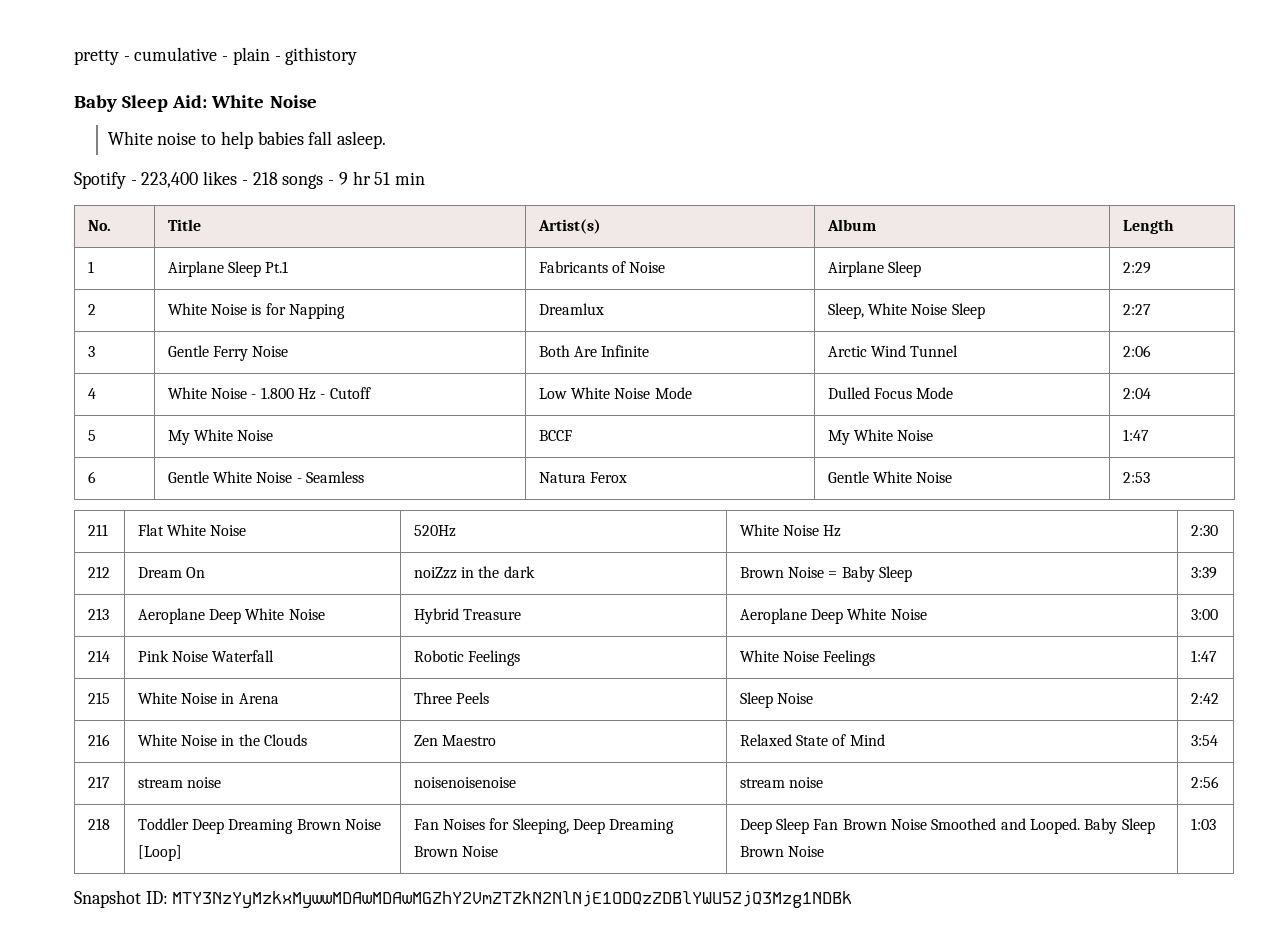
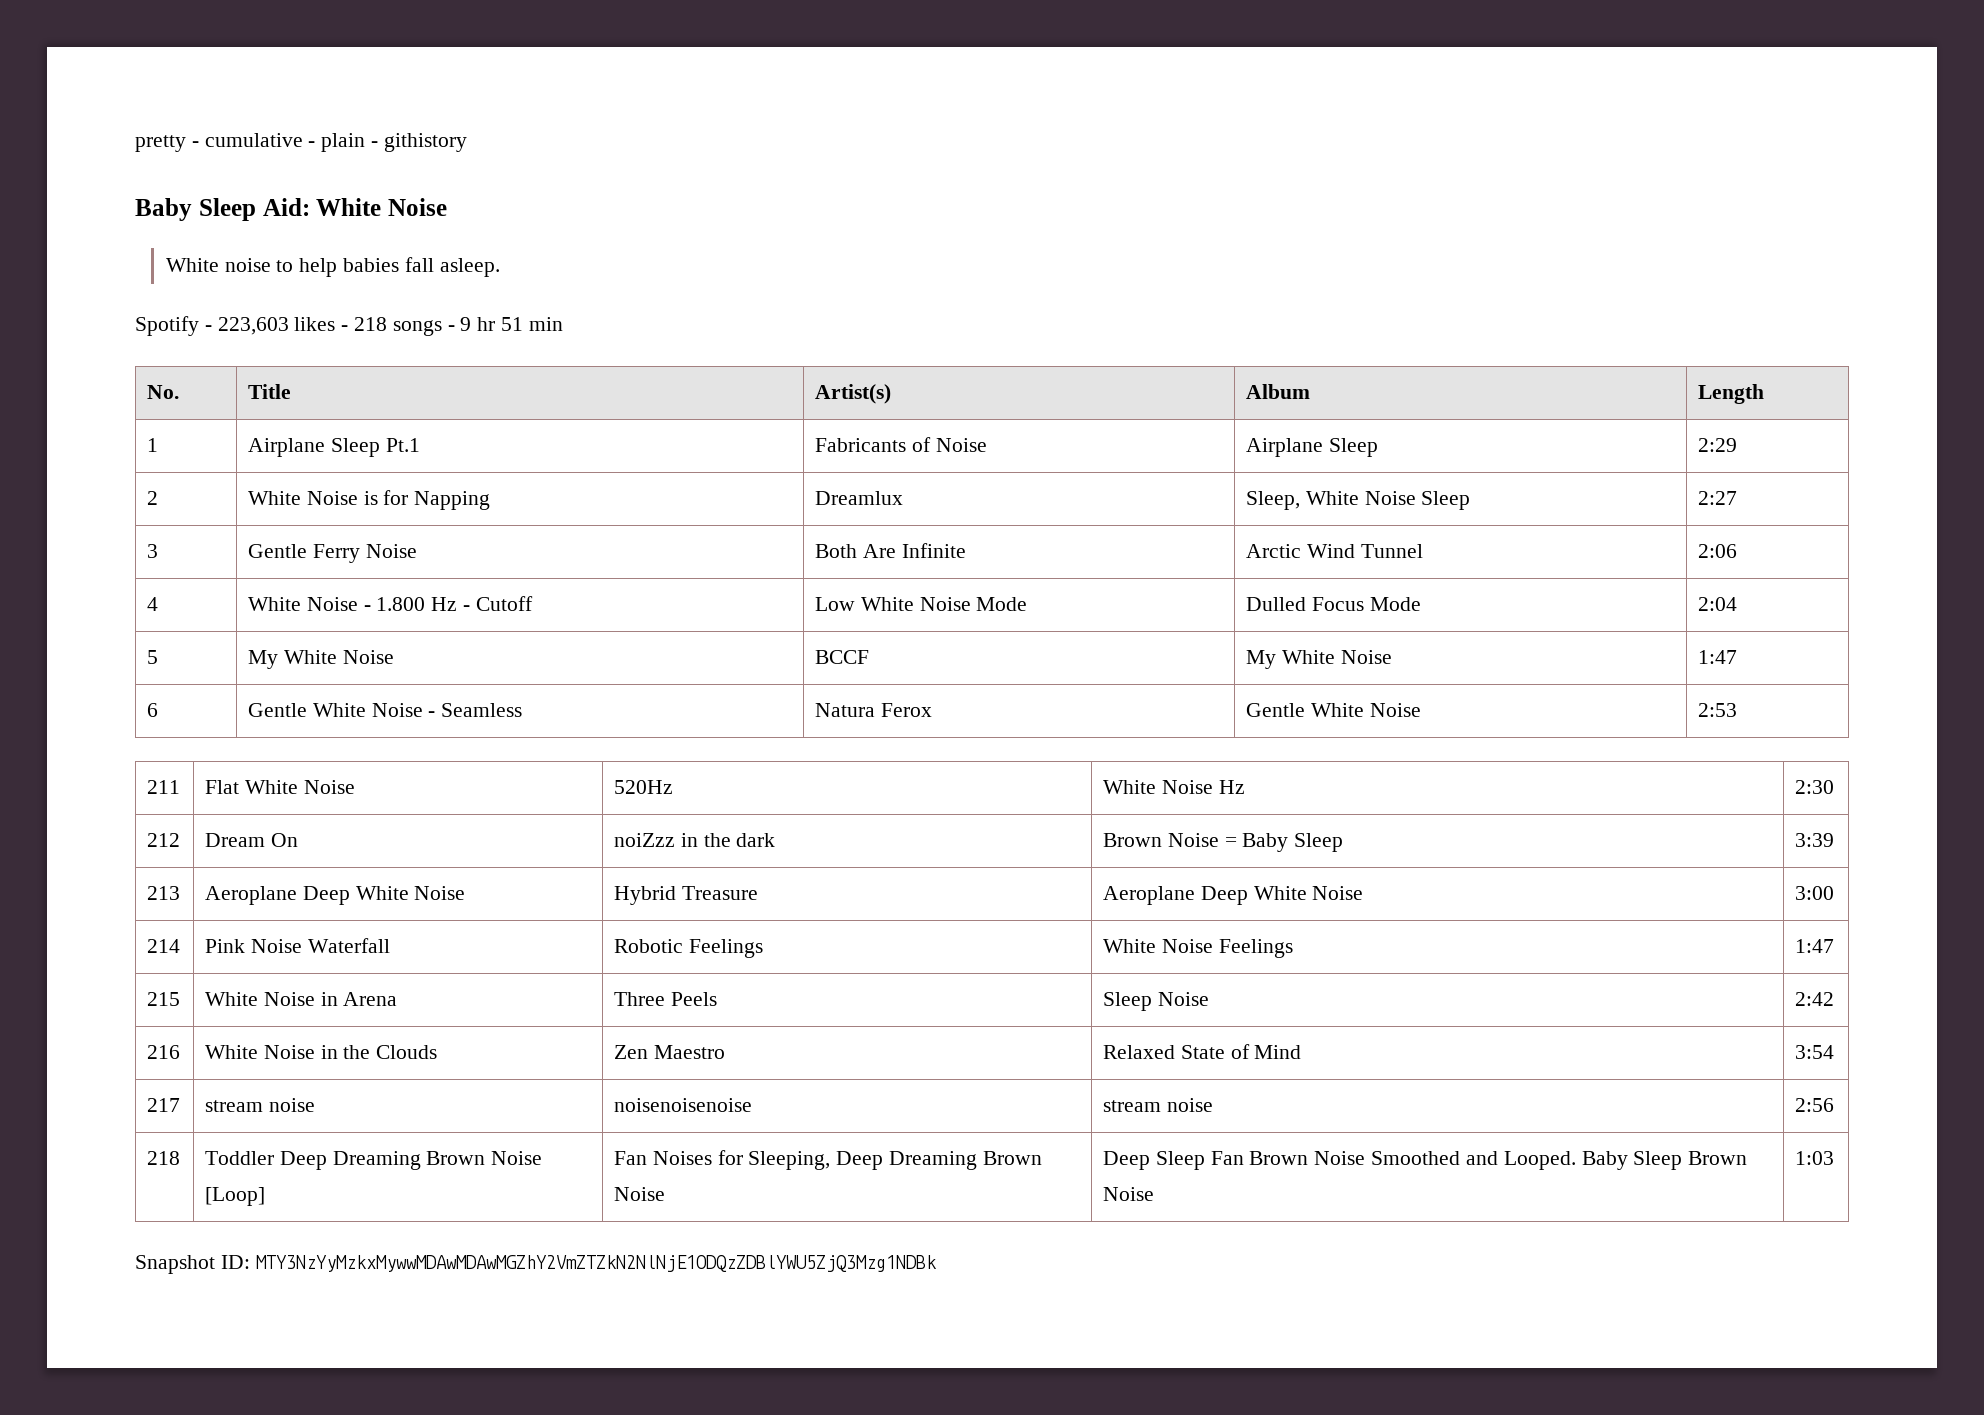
- Spotify - 223,400 likes - 218 songs - 9 hr 51 min
+ Spotify - 223,603 likes - 218 songs - 9 hr 51 min

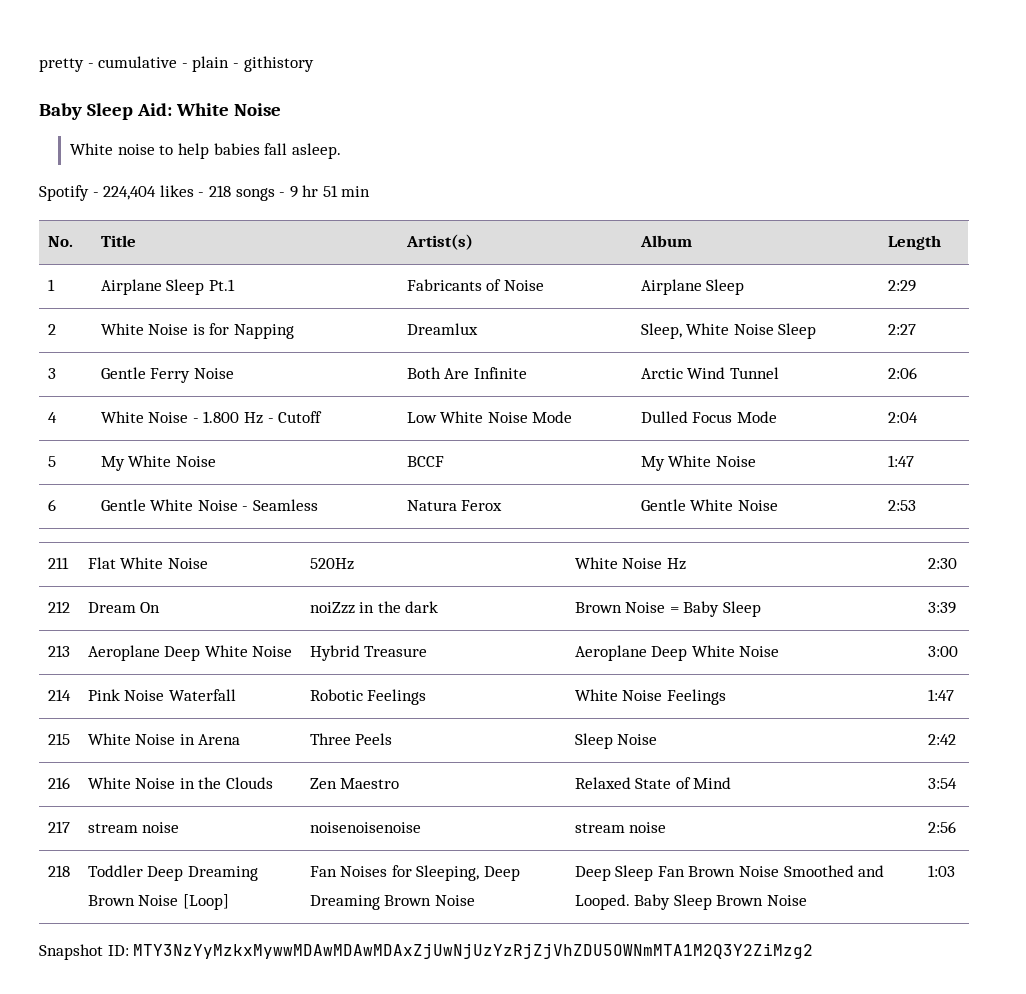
- Spotify - 223,603 likes - 218 songs - 9 hr 51 min
+ Spotify - 224,404 likes - 218 songs - 9 hr 51 min
- Snapshot ID: MTY3NzYyMzkxMywwMDAwMDAwMGZhY2VmZTZkN2NlNjE1ODQzZDBlYWU5ZjQ3Mzg1NDBk
+ Snapshot ID: MTY3NzYyMzkxMywwMDAwMDAwMDAxZjUwNjUzYzRjZjVhZDU5OWNmMTA1M2Q3Y2ZiMzg2

